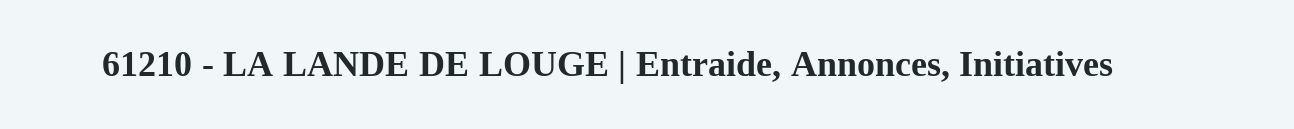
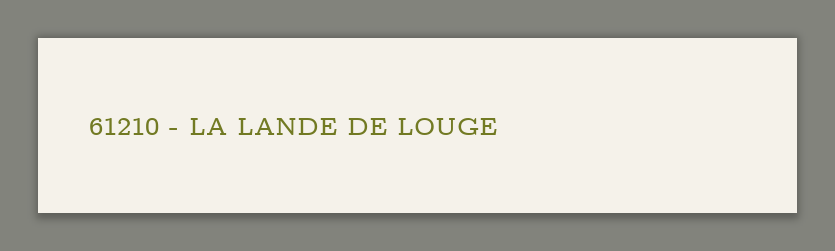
- 61210 - LA LANDE DE LOUGE | Entraide, Annonces, Initiatives
+ 61210 - LA LANDE DE LOUGE

